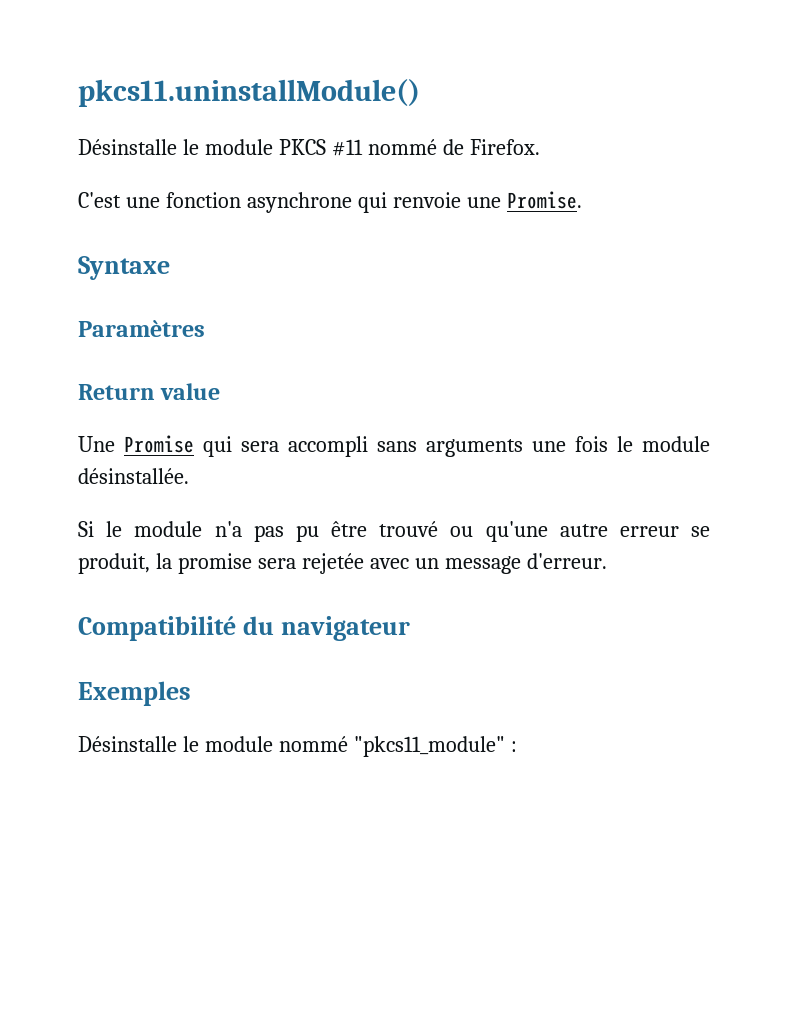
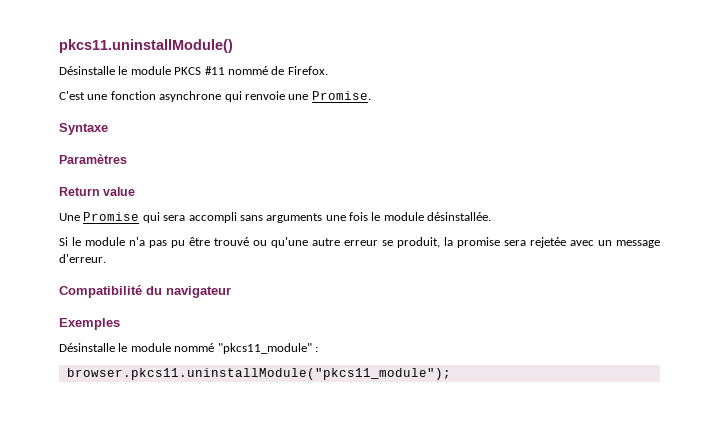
+ browser.pkcs11.uninstallModule("pkcs11_module");

